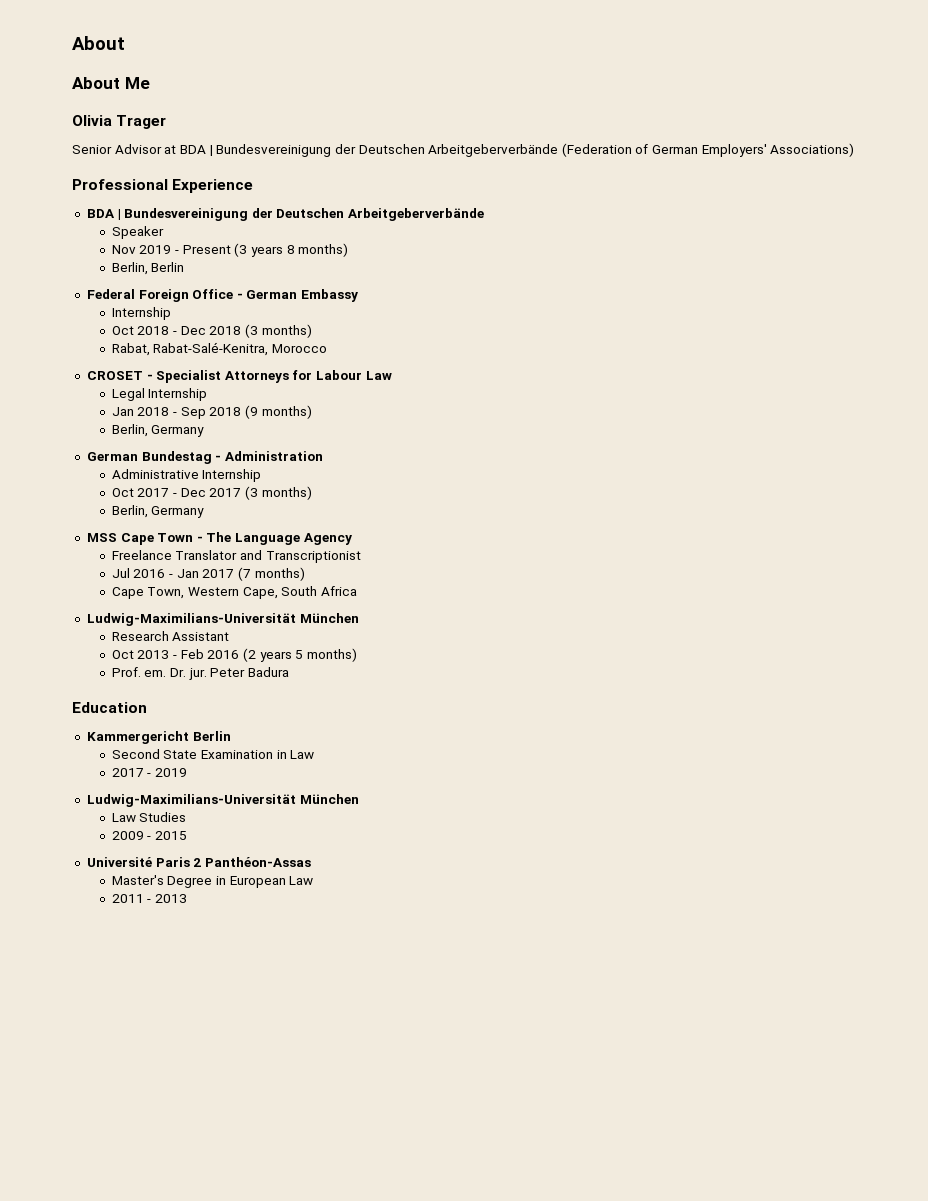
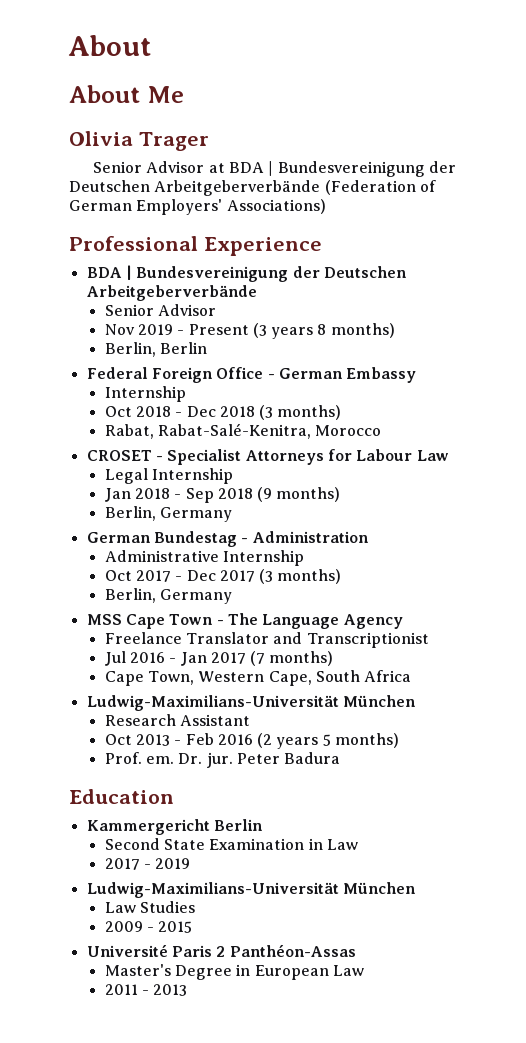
  Professional Experience
  BDA | Bundesvereinigung der Deutschen Arbeitgeberverbände
- Speaker
+ Senior Advisor

